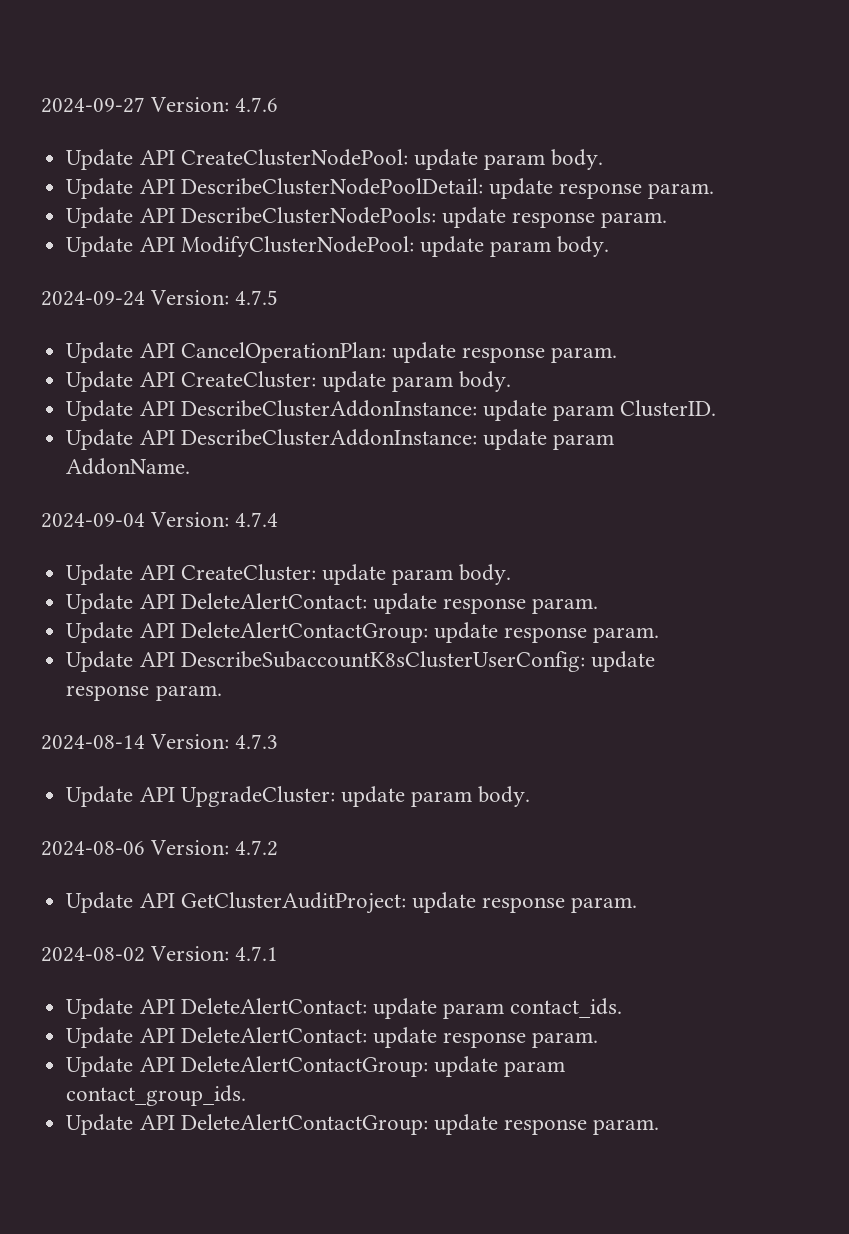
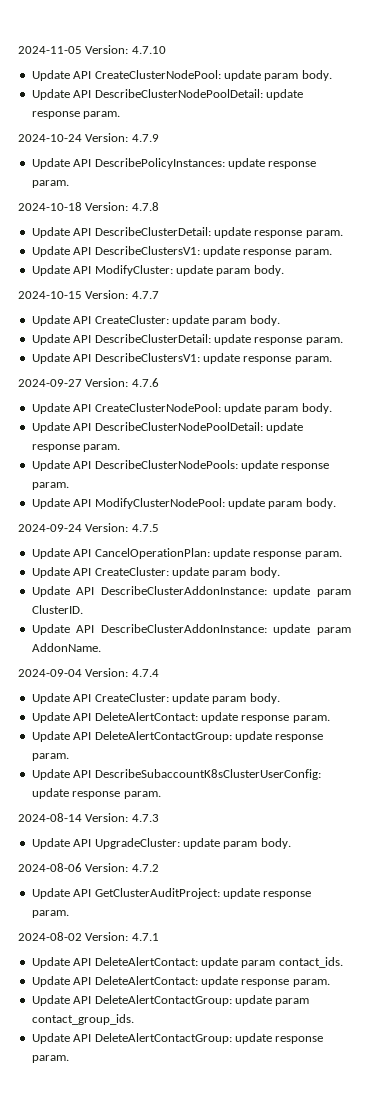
+ 2024-11-05 Version: 4.7.10
+ Update API CreateClusterNodePool: update param body.
+ Update API DescribeClusterNodePoolDetail: update response param.
+ 2024-10-24 Version: 4.7.9
+ Update API DescribePolicyInstances: update response param.
+ 2024-10-18 Version: 4.7.8
+ Update API DescribeClusterDetail: update response param.
+ Update API DescribeClustersV1: update response param.
+ Update API ModifyCluster: update param body.
+ 2024-10-15 Version: 4.7.7
+ Update API CreateCluster: update param body.
+ Update API DescribeClusterDetail: update response param.
+ Update API DescribeClustersV1: update response param.

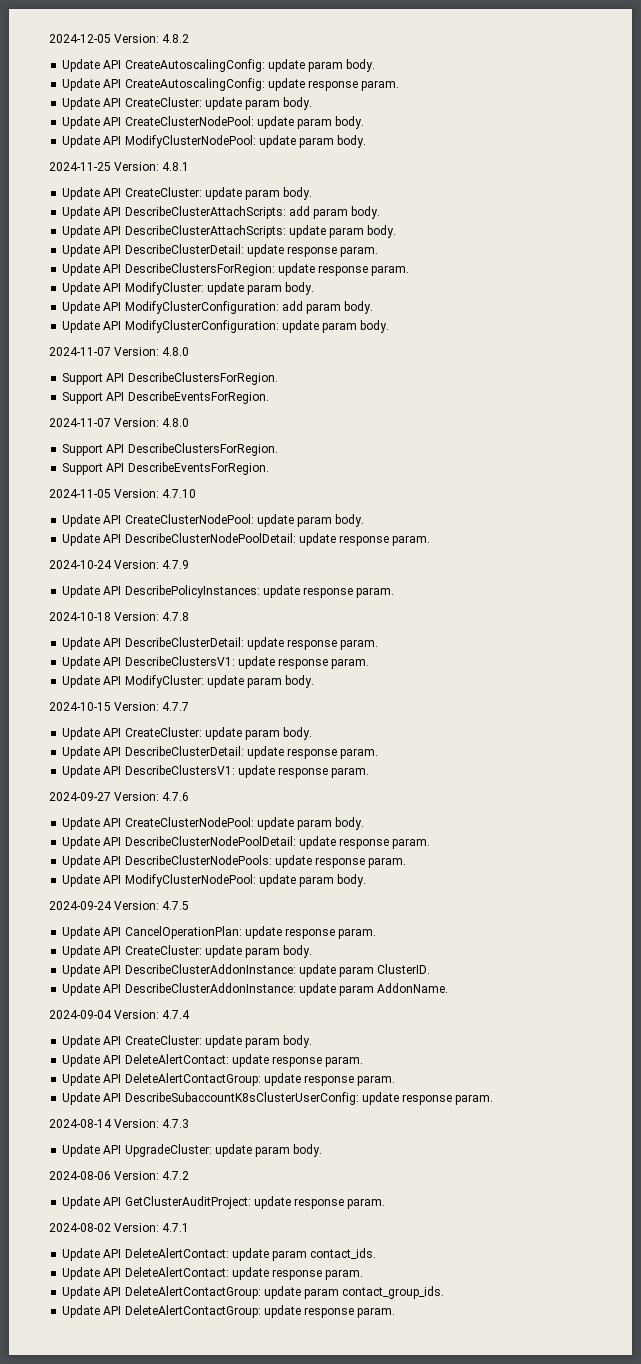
+ 2024-12-05 Version: 4.8.2
+ Update API CreateAutoscalingConfig: update param body.
+ Update API CreateAutoscalingConfig: update response param.
+ Update API CreateCluster: update param body.
+ Update API CreateClusterNodePool: update param body.
+ Update API ModifyClusterNodePool: update param body.
+ 2024-11-25 Version: 4.8.1
+ Update API CreateCluster: update param body.
+ Update API DescribeClusterAttachScripts: add param body.
+ Update API DescribeClusterAttachScripts: update param body.
+ Update API DescribeClusterDetail: update response param.
+ Update API DescribeClustersForRegion: update response param.
+ Update API ModifyCluster: update param body.
+ Update API ModifyClusterConfiguration: add param body.
+ Update API ModifyClusterConfiguration: update param body.
+ 2024-11-07 Version: 4.8.0
+ Support API DescribeClustersForRegion.
+ Support API DescribeEventsForRegion.
+ 2024-11-07 Version: 4.8.0
+ Support API DescribeClustersForRegion.
+ Support API DescribeEventsForRegion.

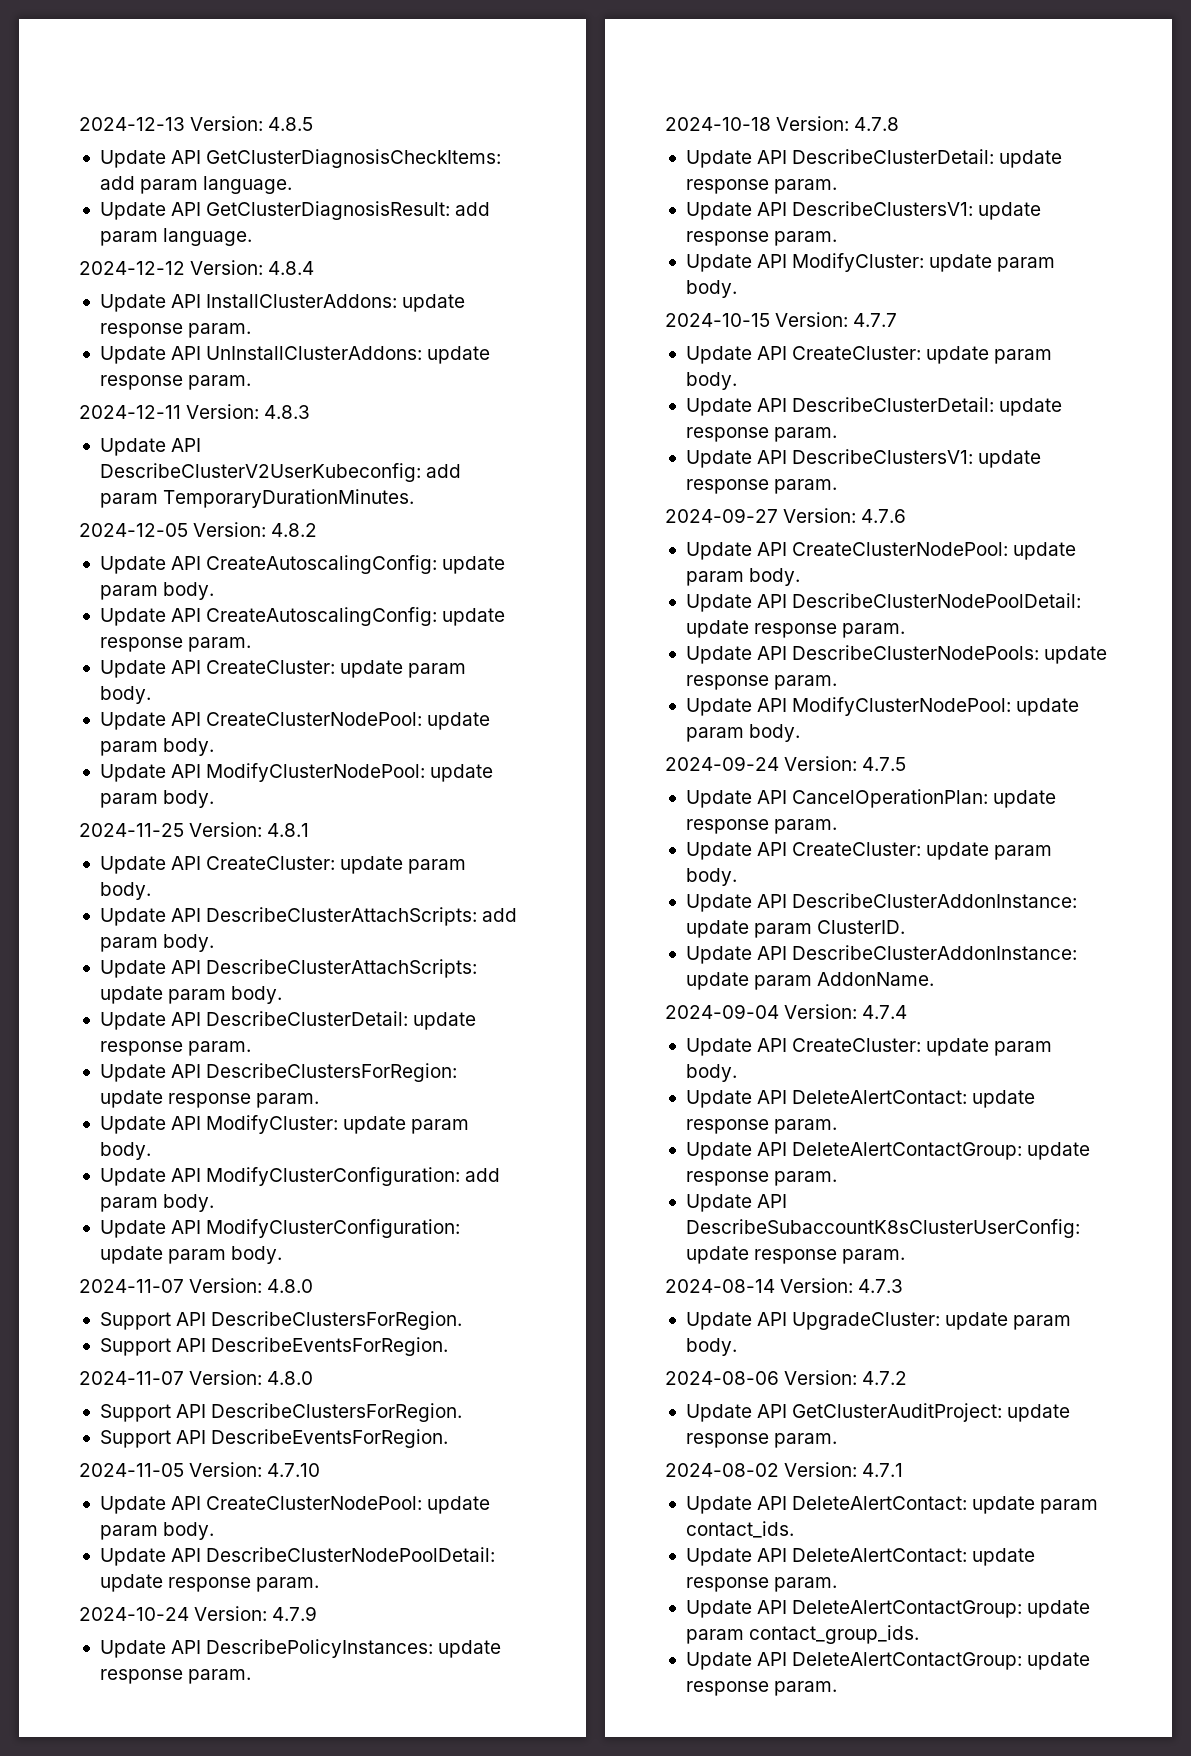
+ 2024-12-13 Version: 4.8.5
+ Update API GetClusterDiagnosisCheckItems: add param language.
+ Update API GetClusterDiagnosisResult: add param language.
+ 2024-12-12 Version: 4.8.4
+ Update API InstallClusterAddons: update response param.
+ Update API UnInstallClusterAddons: update response param.
+ 2024-12-11 Version: 4.8.3
+ Update API DescribeClusterV2UserKubeconfig: add param TemporaryDurationMinutes.

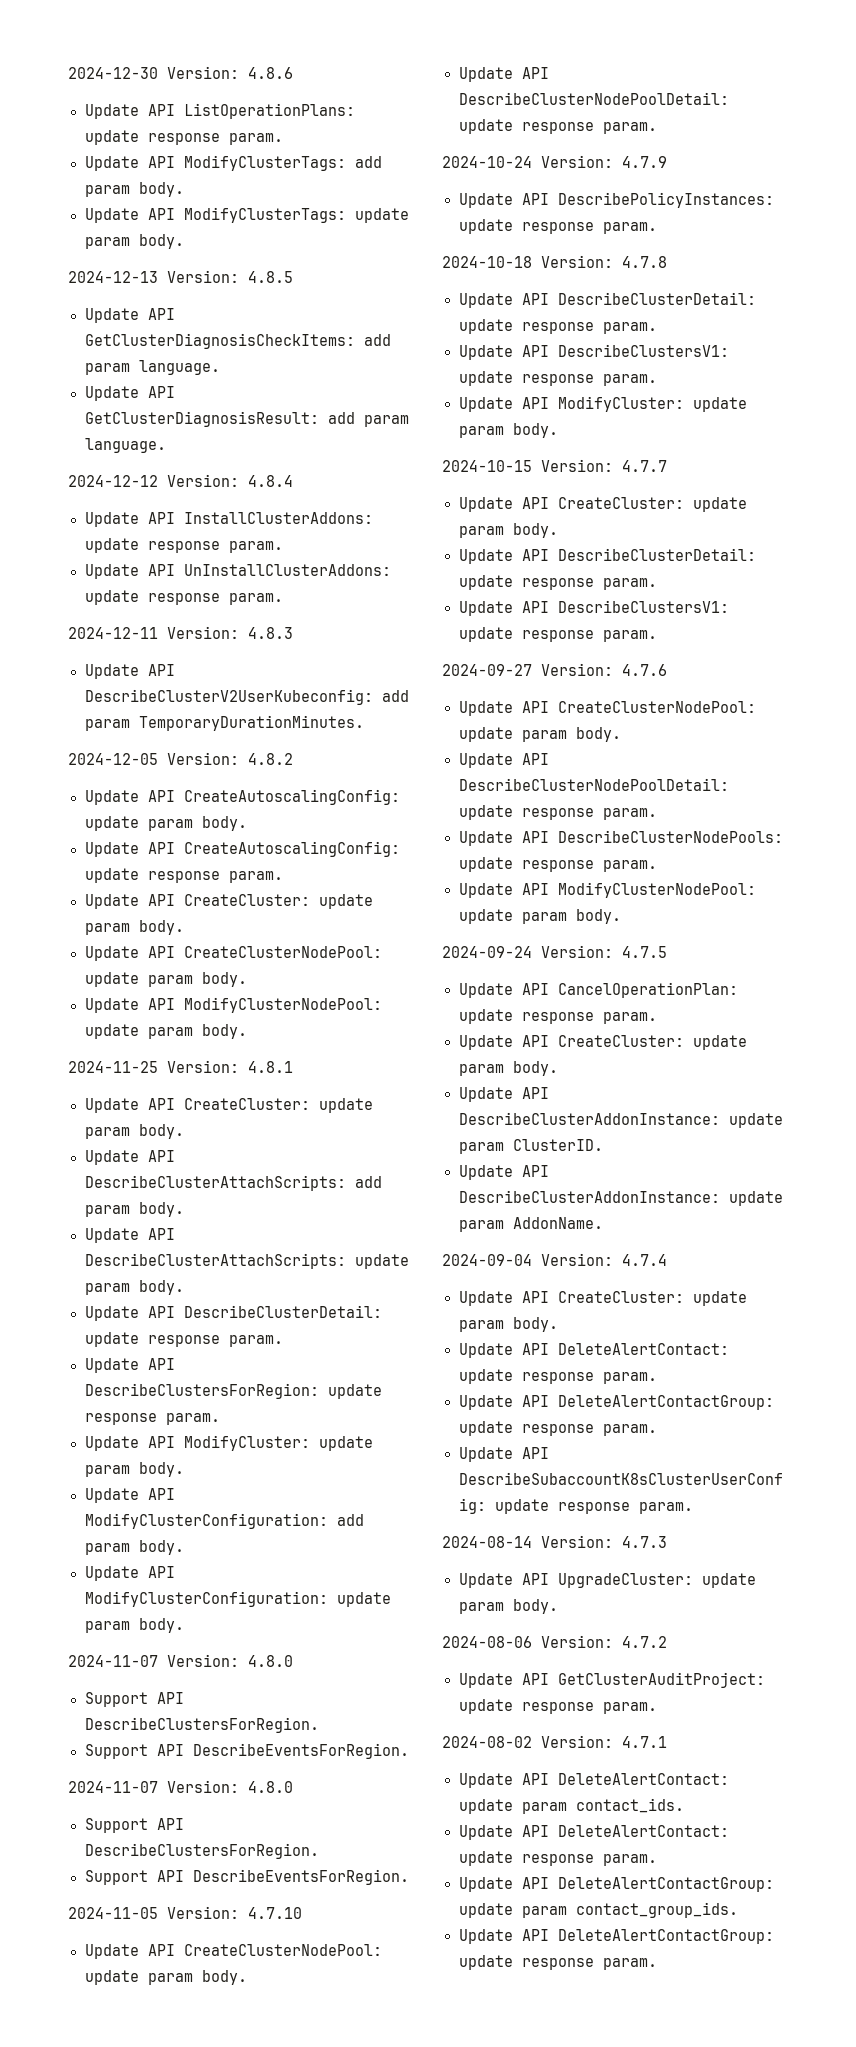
+ 2024-12-30 Version: 4.8.6
+ Update API ListOperationPlans: update response param.
+ Update API ModifyClusterTags: add param body.
+ Update API ModifyClusterTags: update param body.

